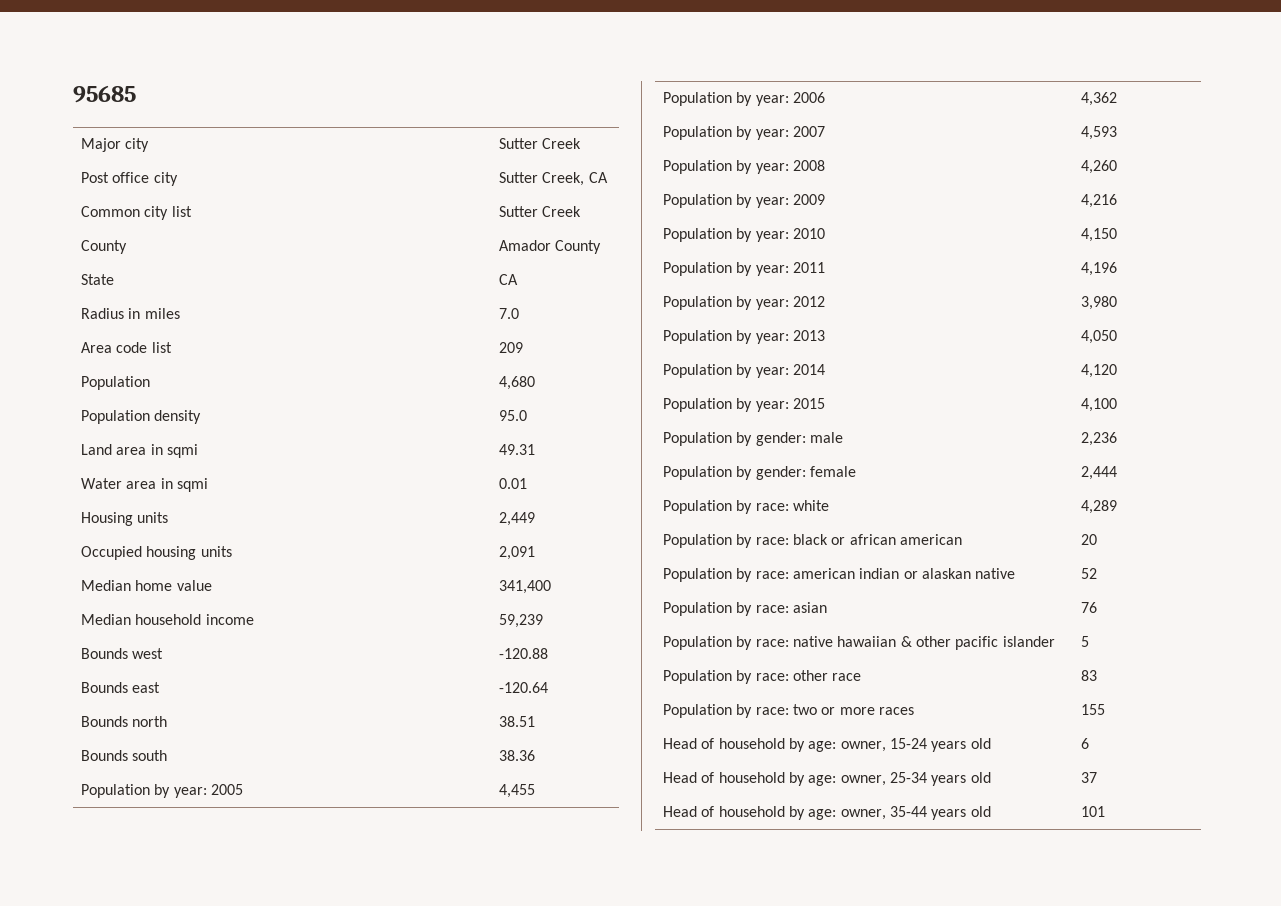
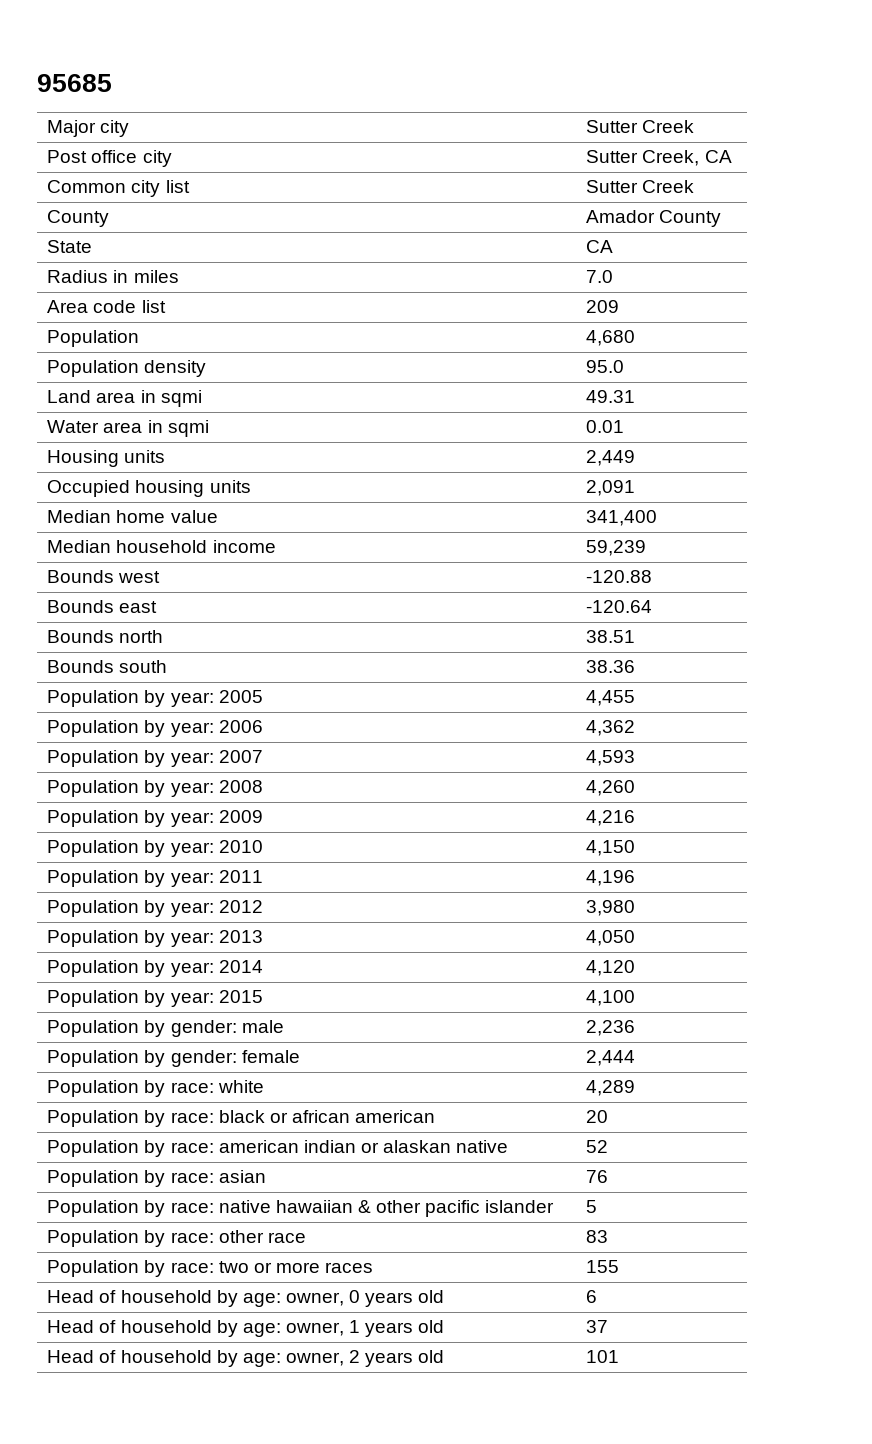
- Head of household by age: owner, 15-24 years old | 6
+ Head of household by age: owner, 0 years old | 6
- Head of household by age: owner, 25-34 years old | 37
+ Head of household by age: owner, 1 years old | 37
- Head of household by age: owner, 35-44 years old | 101
+ Head of household by age: owner, 2 years old | 101

